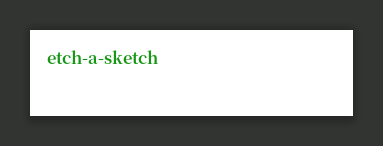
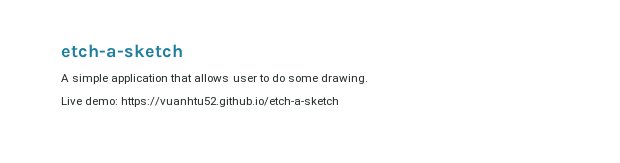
+ A simple application that allows user to do some drawing.
+ Live demo: https://vuanhtu52.github.io/etch-a-sketch

